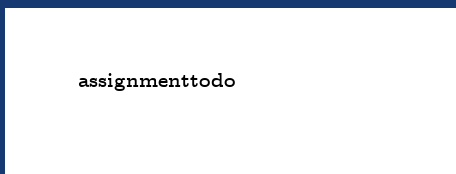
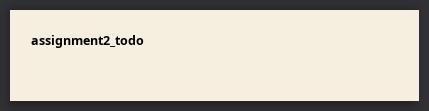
- assignmenttodo
+ assignment2_todo

